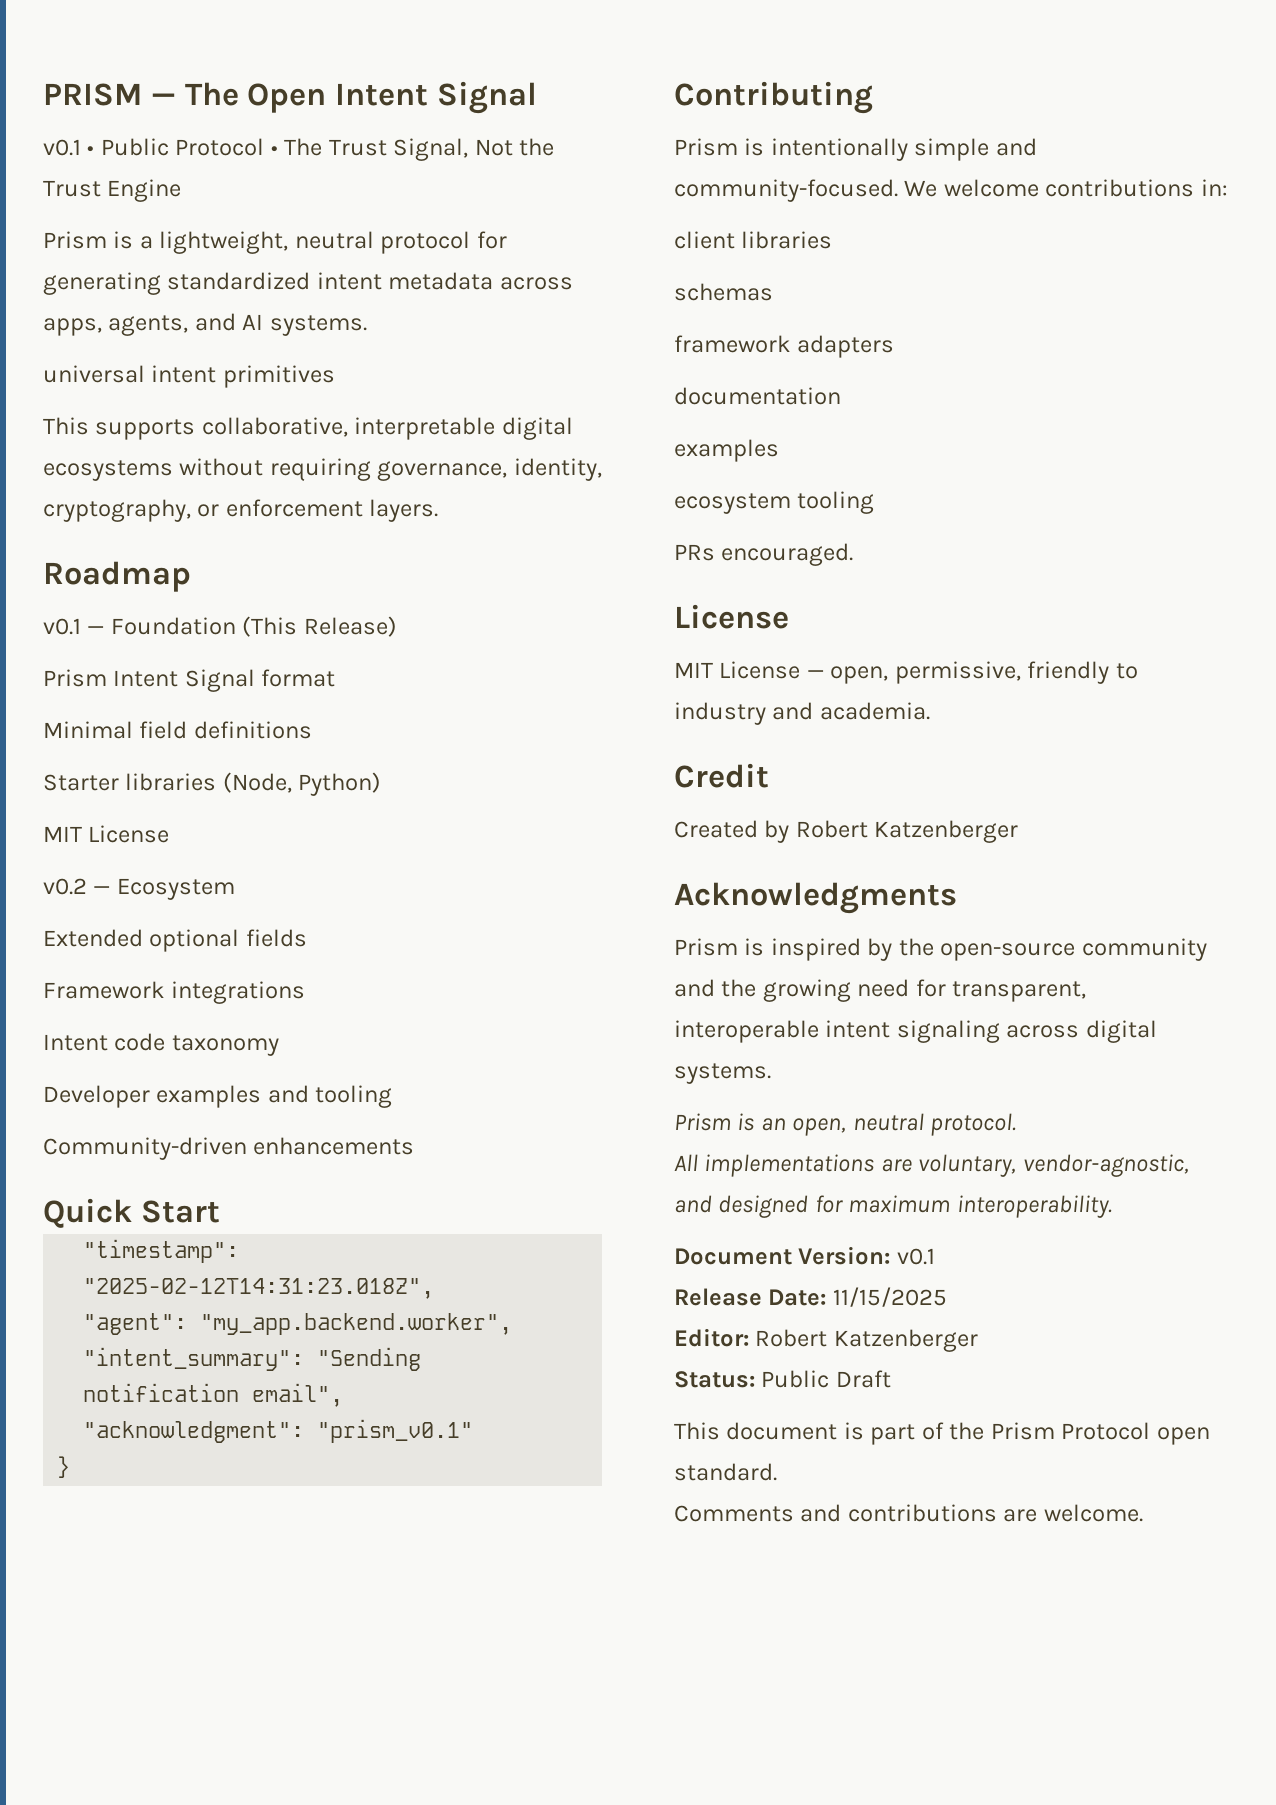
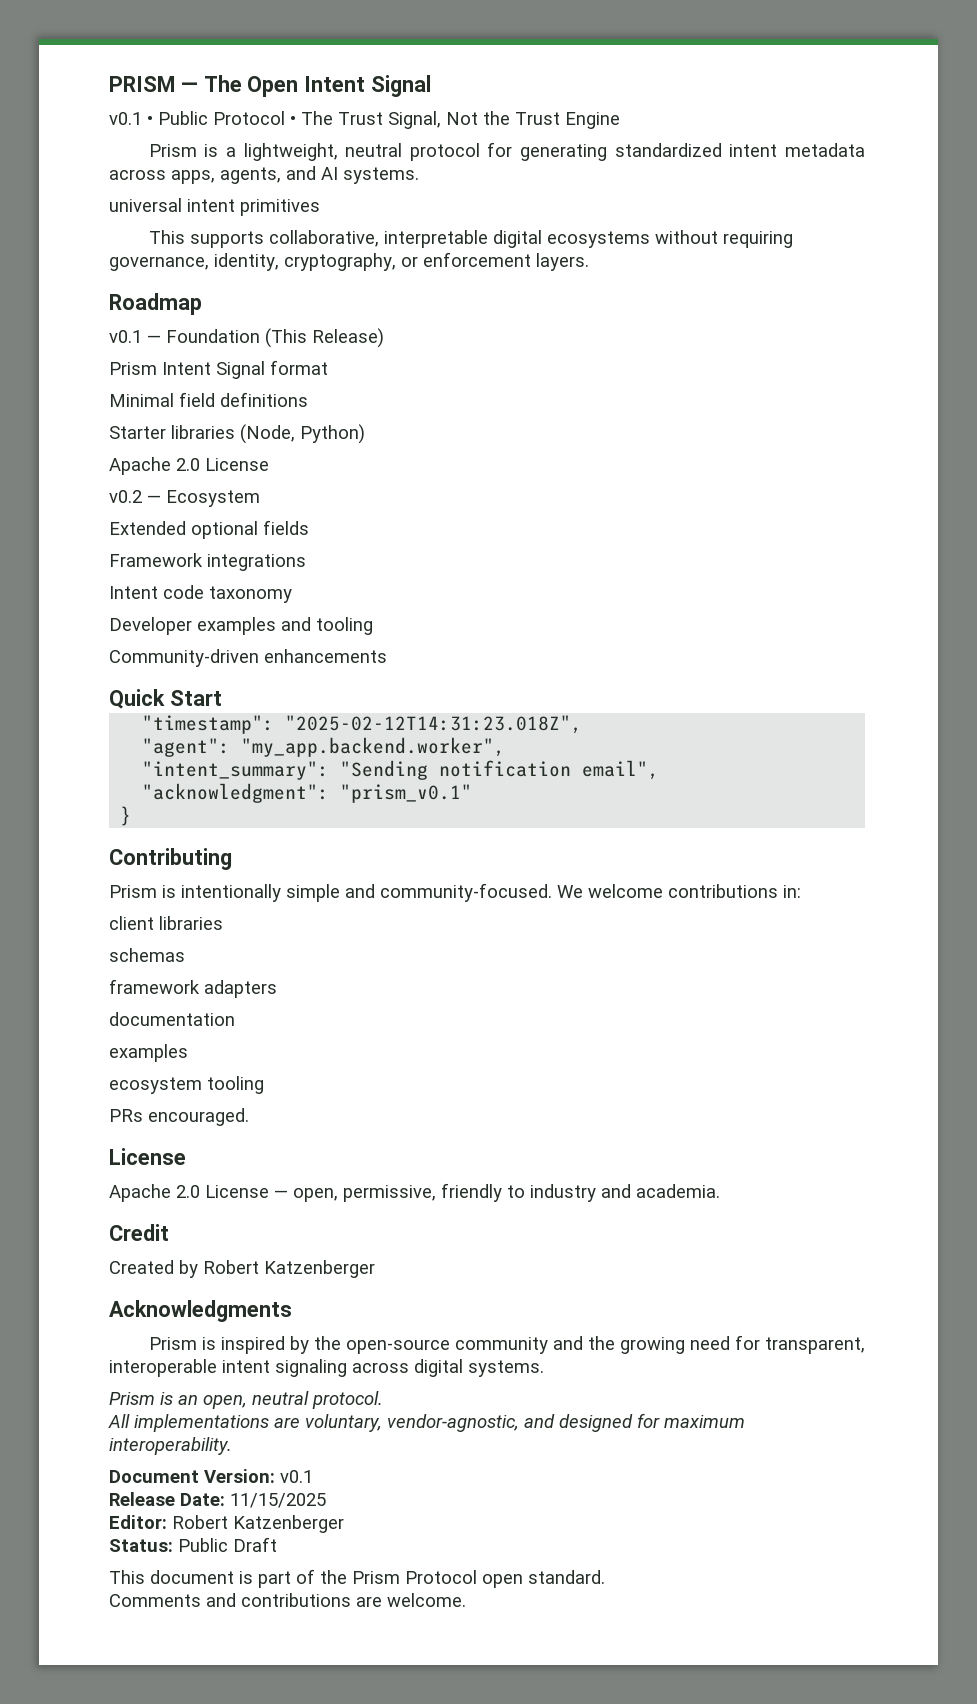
  Starter libraries (Node, Python)
- MIT License
+ Apache 2.0 License
- MIT License — open, permissive, friendly to industry and academia.
+ Apache 2.0 License — open, permissive, friendly to industry and academia.

